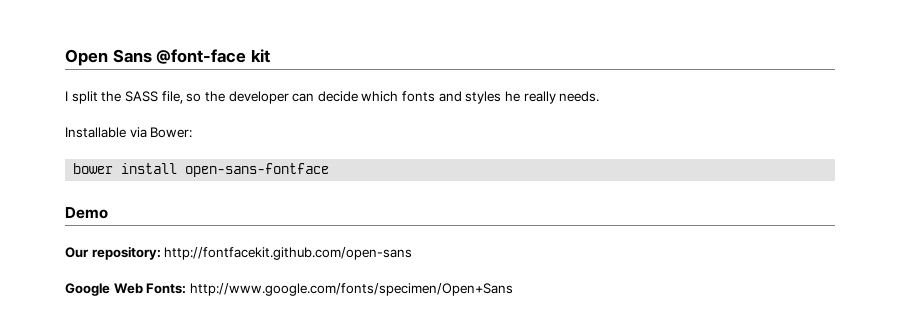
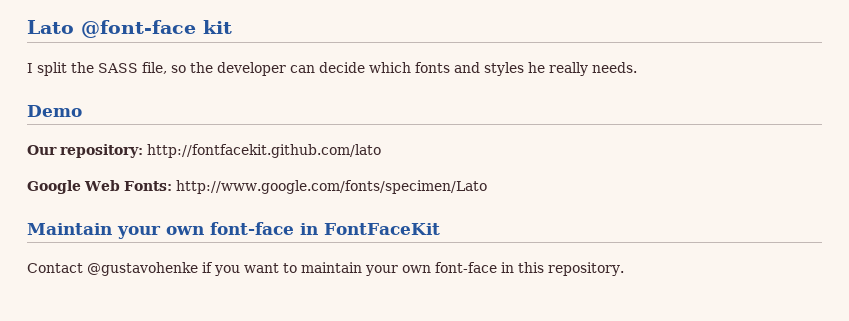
- Open Sans @font-face kit
+ Lato @font-face kit
- Installable via Bower:
- bower install open-sans-fontface
- Our repository: http://fontfacekit.github.com/open-sans
+ Our repository: http://fontfacekit.github.com/lato
- Google Web Fonts: http://www.google.com/fonts/specimen/Open+Sans
+ Google Web Fonts: http://www.google.com/fonts/specimen/Lato
+ Maintain your own font-face in FontFaceKit
+ Contact @gustavohenke if you want to maintain your own font-face in this repository.

